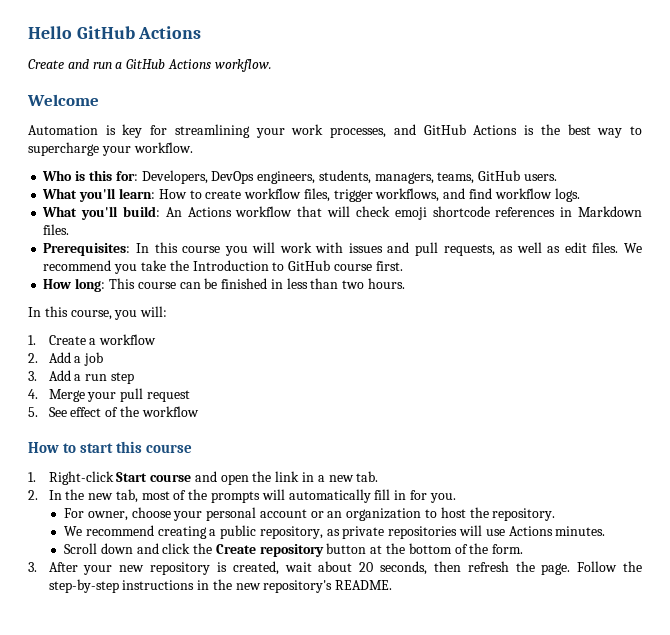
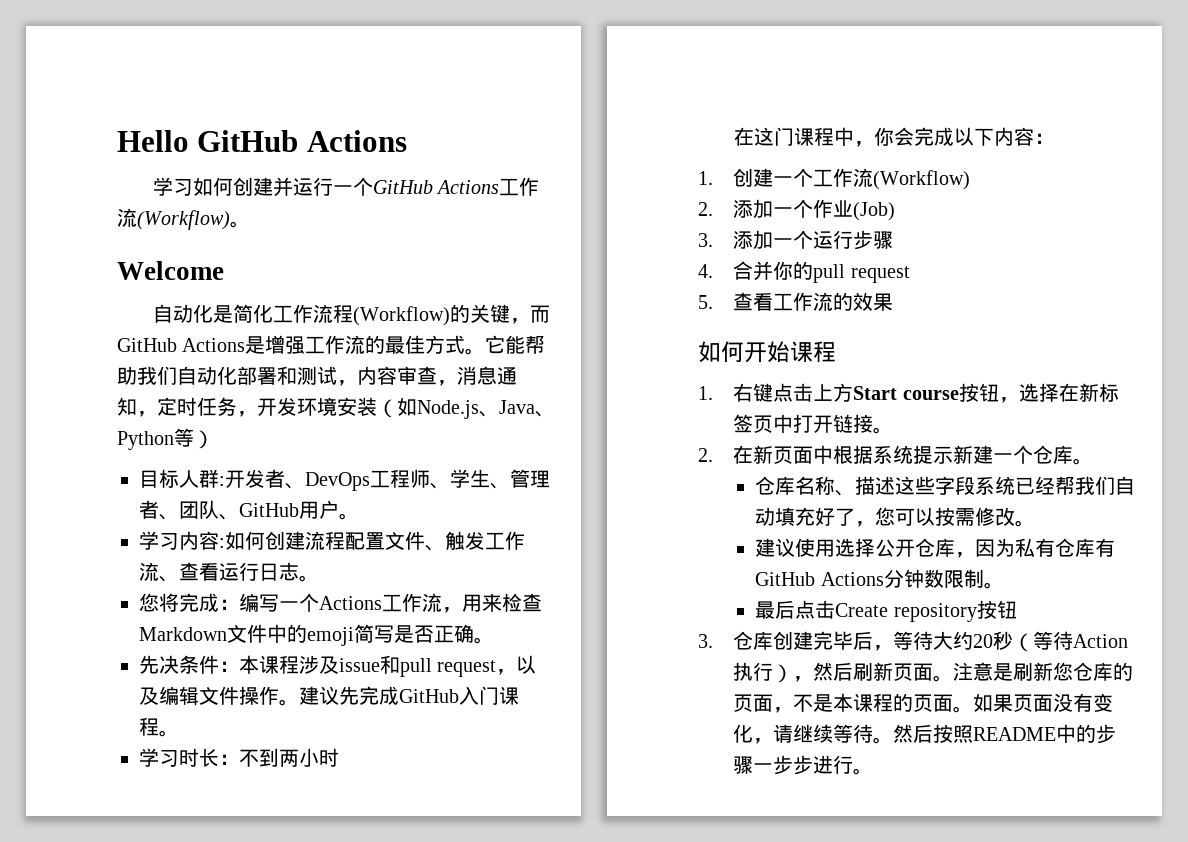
- Create and run a GitHub Actions workflow.
+ 学习如何创建并运行一个GitHub Actions工作流(Workflow)。
  Welcome
- Automation is key for streamlining your work processes, and GitHub Actions is the best way to supercharge your workflow.
- Who is this for: Developers, DevOps engineers, students, managers, teams, GitHub users.
- What you'll learn: How to create workflow files, trigger workflows, and find workflow logs.
- What you'll build: An Actions workflow that will check emoji shortcode references in Markdown files.
- Prerequisites: In this course you will work with issues and pull requests, as well as edit files. We recommend you take the Introduction to GitHub course first.
- How long: This course can be finished in less than two hours.
- In this course, you will:
- 1. Create a workflow
- 2. Add a job
- 3. Add a run step
+ 自动化是简化工作流程(Workflow)的关键，而GitHub Actions是增强工作流的最佳方式。它能帮助我们自动化部署和测试，内容审查，消息通知，定时任务，开发环境安装（如Node.js、Java、Python等）
+ 目标人群:开发者、DevOps工程师、学生、管理者、团队、GitHub用户。
+ 学习内容:如何创建流程配置文件、触发工作流、查看运行日志。
+ 您将完成：编写一个Actions工作流，用来检查Markdown文件中的emoji简写是否正确。
+ 先决条件：本课程涉及issue和pull request，以及编辑文件操作。建议先完成GitHub入门课程。
+ 学习时长：不到两小时
+ 在这门课程中，你会完成以下内容：
+ 1.创建一个工作流(Workflow)
+ 2.添加一个作业(Job)
+ 3.添加一个运行步骤
- 4. Merge your pull request
+ 4.合并你的pull request
- 5. See effect of the workflow
- How to start this course
- 1. Right-click Start course and open the link in a new tab.
- 2. In the new tab, most of the prompts will automatically fill in for you.
- For owner, choose your personal account or an organization to host the repository.
- We recommend creating a public repository, as private repositories will use Actions minutes.
- Scroll down and click the Create repository button at the bottom of the form.
- 3. After your new repository is created, wait about 20 seconds, then refresh the page. Follow the step-by-step instructions in the new repository's README.
+ 5.查看工作流的效果
+ 如何开始课程
+ 1.右键点击上方Start course按钮，选择在新标签页中打开链接。
+ 2.在新页面中根据系统提示新建一个仓库。
+ 仓库名称、描述这些字段系统已经帮我们自动填充好了，您可以按需修改。
+ 建议使用选择公开仓库，因为私有仓库有GitHub Actions分钟数限制。
+ 最后点击Create repository按钮
+ 3.仓库创建完毕后，等待大约20秒（等待Action执行），然后刷新页面。注意是刷新您仓库的页面，不是本课程的页面。如果页面没有变化，请继续等待。然后按照README中的步骤一步步进行。

